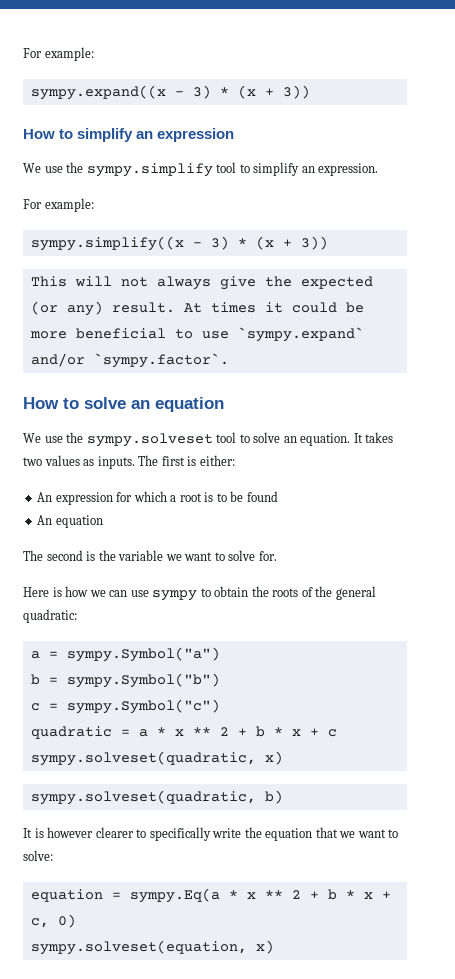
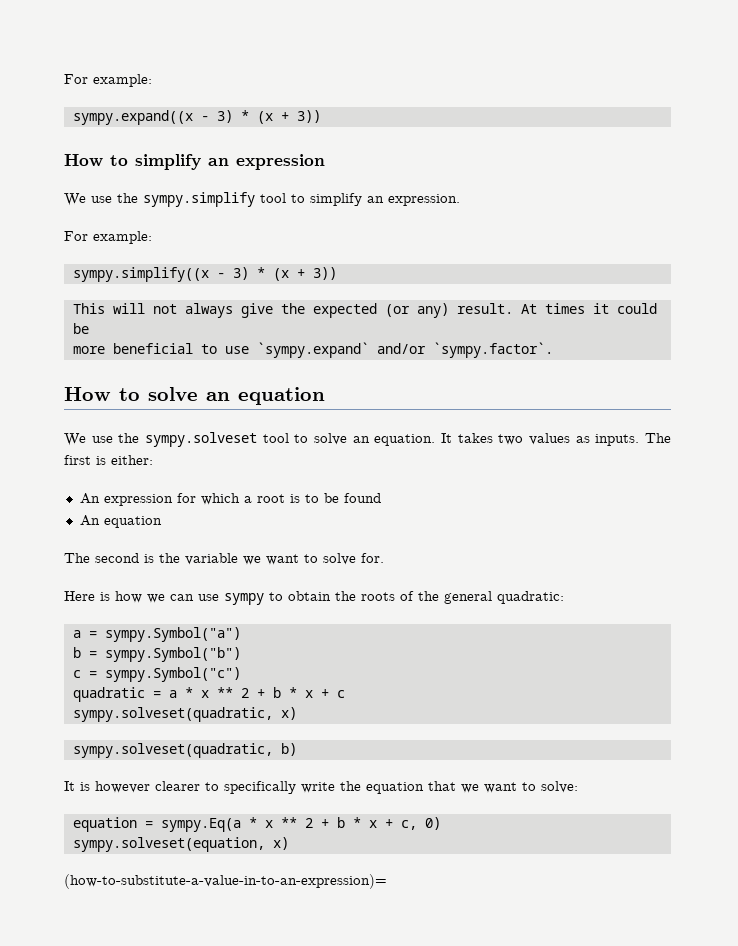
+ (how-to-substitute-a-value-in-to-an-expression)=

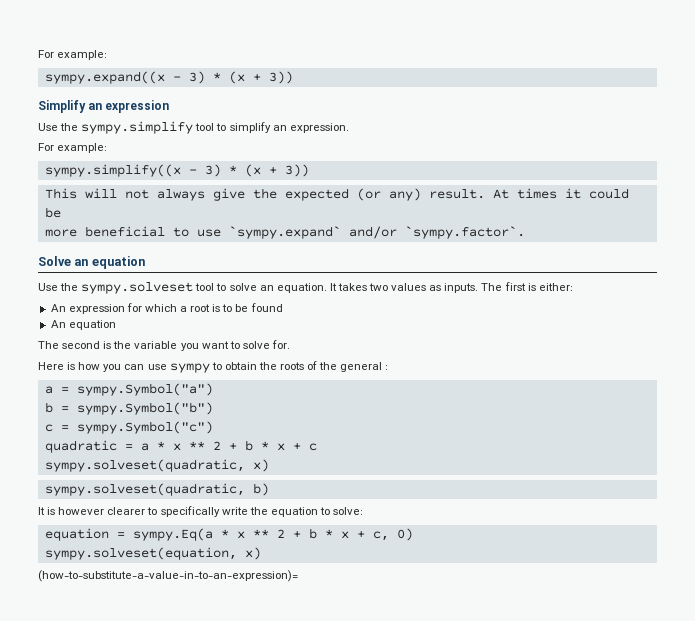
- How to simplify an expression
+ Simplify an expression
- We use the sympy.simplify tool to simplify an expression.
+ Use the sympy.simplify tool to simplify an expression.
- How to solve an equation
+ Solve an equation
- We use the sympy.solveset tool to solve an equation.
+ Use the sympy.solveset tool to solve an equation.
- The second is the variable we want to solve for.
+ The second is the variable you want to solve for.
- Here is how we can use sympy to obtain the roots of the general quadratic:
+ Here is how you can use sympy to obtain the roots of the general :
- It is however clearer to specifically write the equation that we want to solve:
+ It is however clearer to specifically write the equation to solve:

